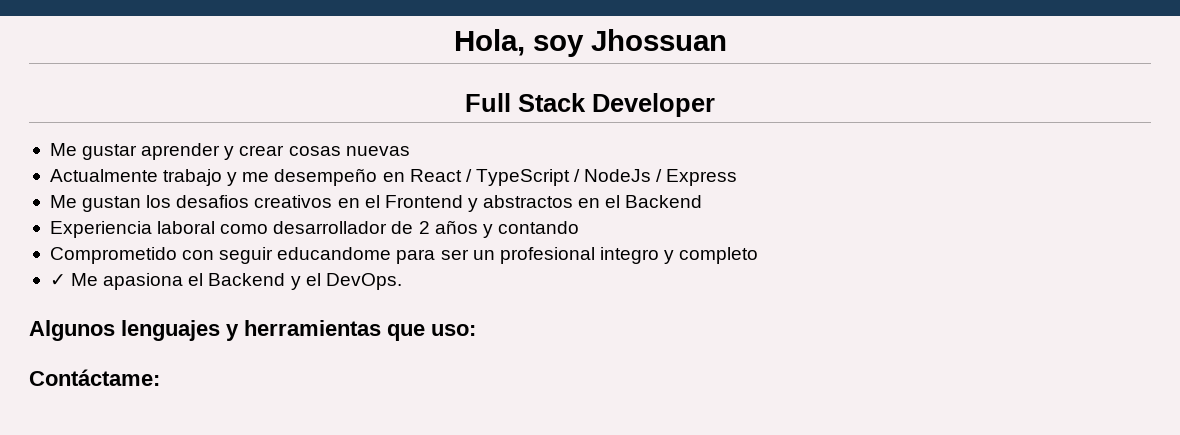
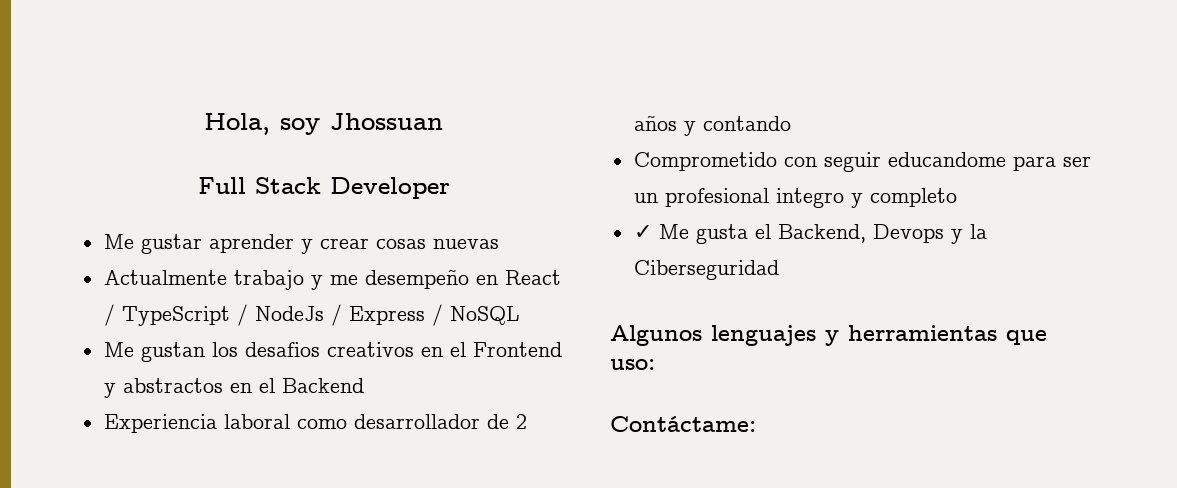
- Actualmente trabajo y me desempeño en React / TypeScript / NodeJs / Express
+ Actualmente trabajo y me desempeño en React / TypeScript / NodeJs / Express / NoSQL
- ✓ Me apasiona el Backend y el DevOps.
+ ✓ Me gusta el Backend, Devops y la Ciberseguridad

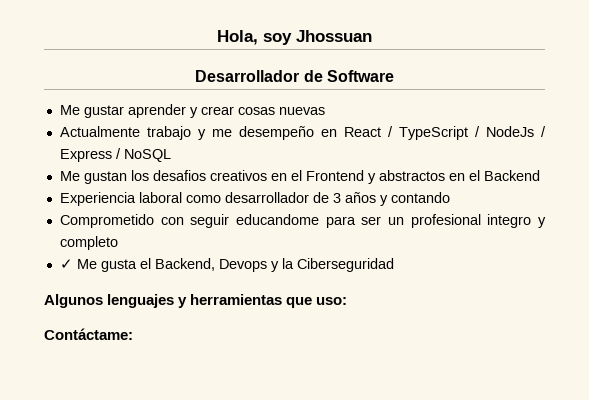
- Full Stack Developer
+ Desarrollador de Software
- Experiencia laboral como desarrollador de 2 años y contando
+ Experiencia laboral como desarrollador de 3 años y contando

